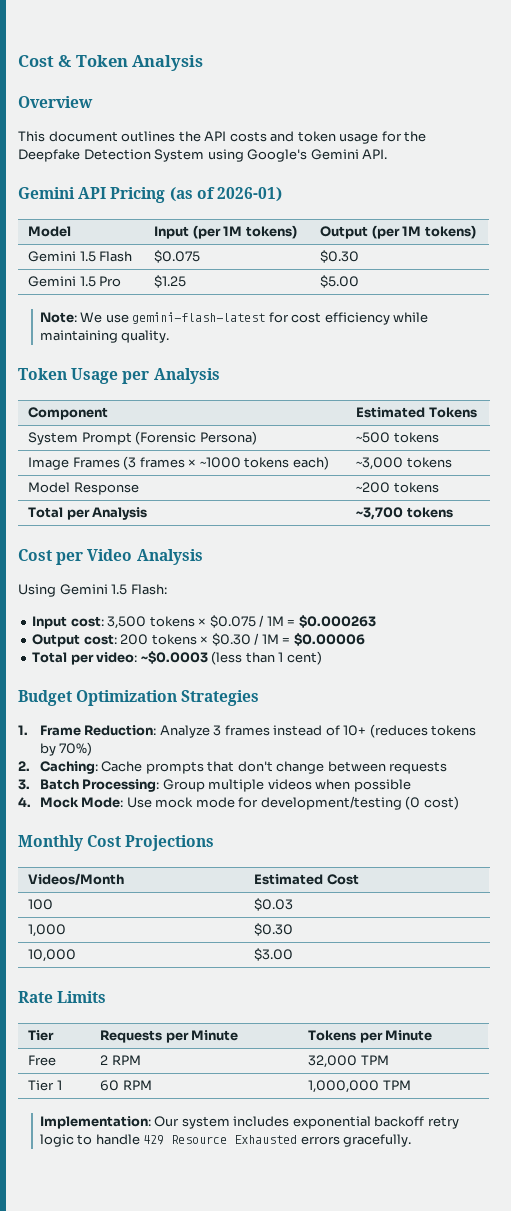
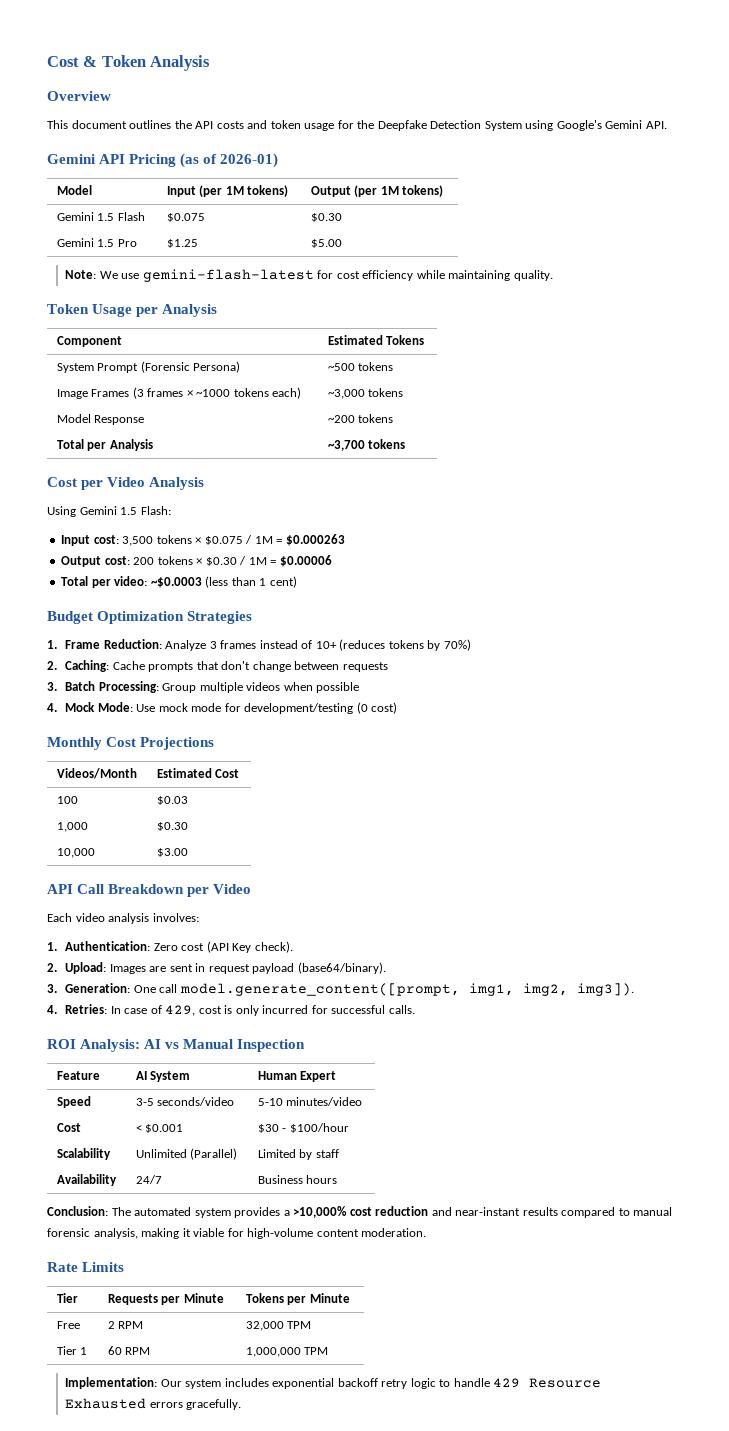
+ API Call Breakdown per Video
+ Each video analysis involves:
+ 1. Authentication: Zero cost (API Key check).
+ 2. Upload: Images are sent in request payload (base64/binary).
+ 3. Generation: One call model.generate_content([prompt, img1, img2, img3]).
+ 4. Retries: In case of 429, cost is only incurred for successful calls.
+ ROI Analysis: AI vs Manual Inspection
+ Feature | AI System | Human Expert
+ Speed | 3-5 seconds/video | 5-10 minutes/video
+ Cost | < $0.001 | $30 - $100/hour
+ Scalability | Unlimited (Parallel) | Limited by staff
+ Availability | 24/7 | Business hours
+ Conclusion: The automated system provides a >10,000% cost reduction and near-instant results compared to manual forensic analysis, making it viable for high-volume content moderation.

